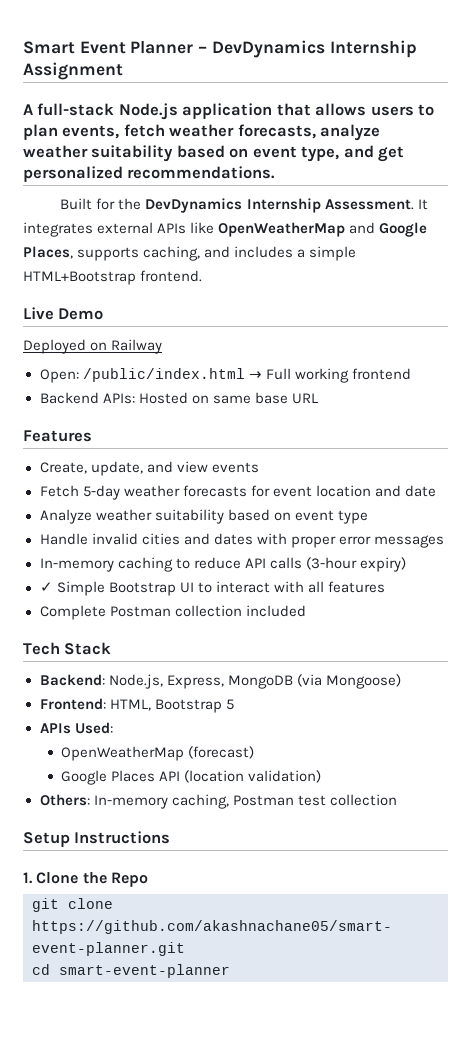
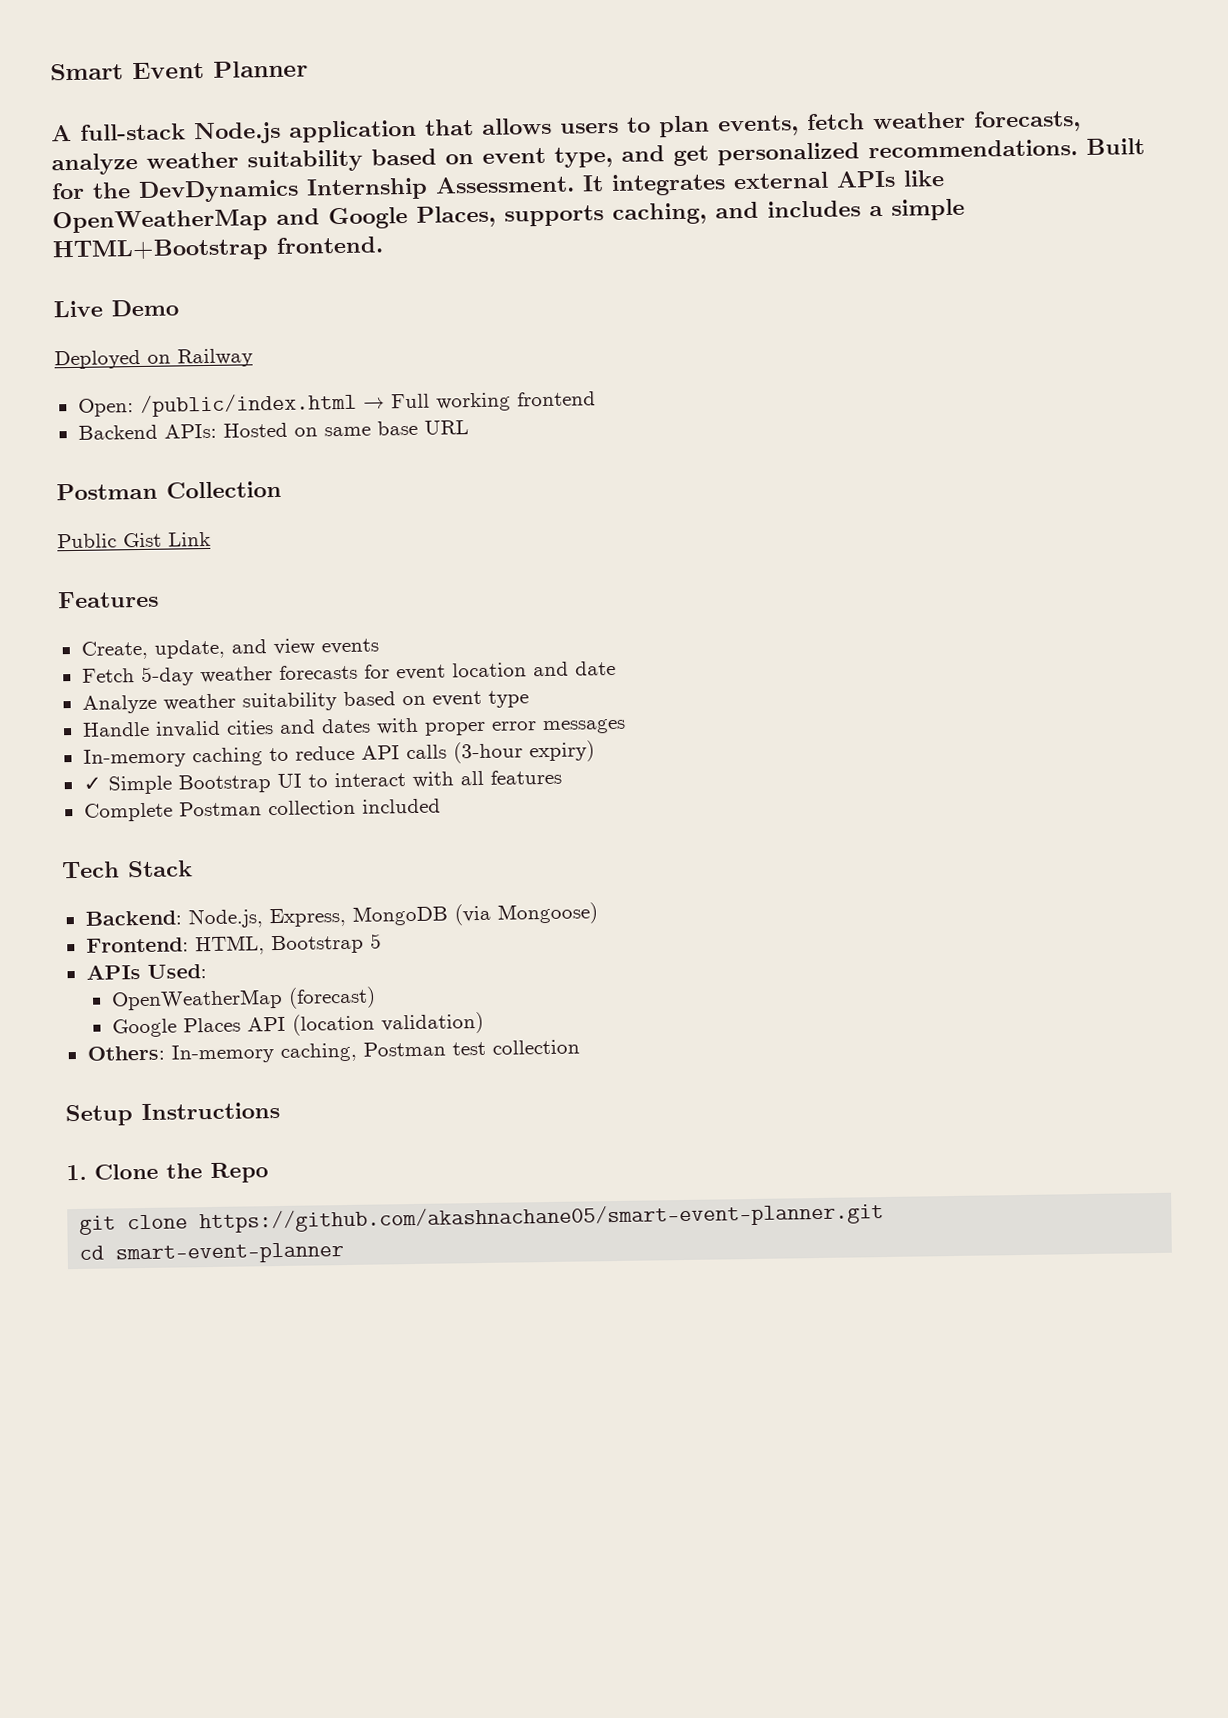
- Smart Event Planner – DevDynamics Internship Assignment
+ Smart Event Planner
- A full-stack Node.js application that allows users to plan events, fetch weather forecasts, analyze weather suitability based on event type, and get personalized recommendations.
- Built for the DevDynamics Internship Assessment.
+ A full-stack Node.js application that allows users to plan events, fetch weather forecasts, analyze weather suitability based on event type, and get personalized recommendations. Built for the DevDynamics Internship Assessment.
+ Postman Collection
+ Public Gist Link

